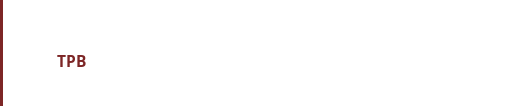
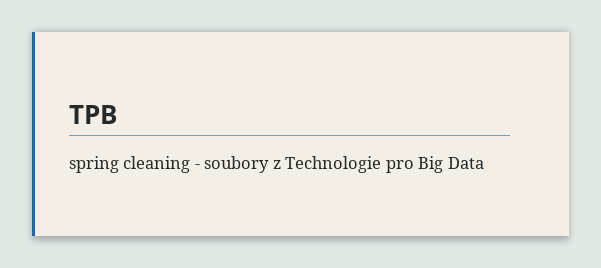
+ spring cleaning - soubory z Technologie pro Big Data

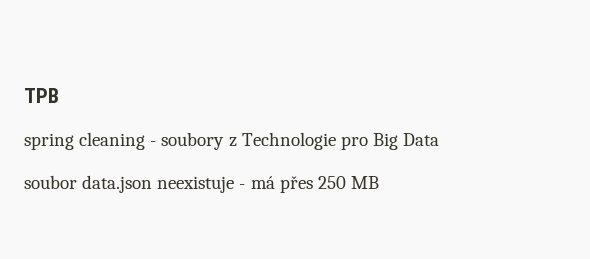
+ soubor data.json neexistuje - má přes 250 MB

